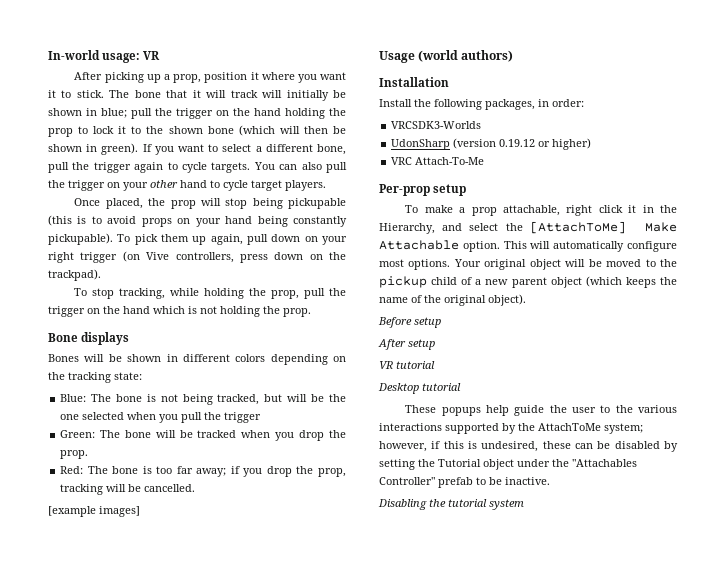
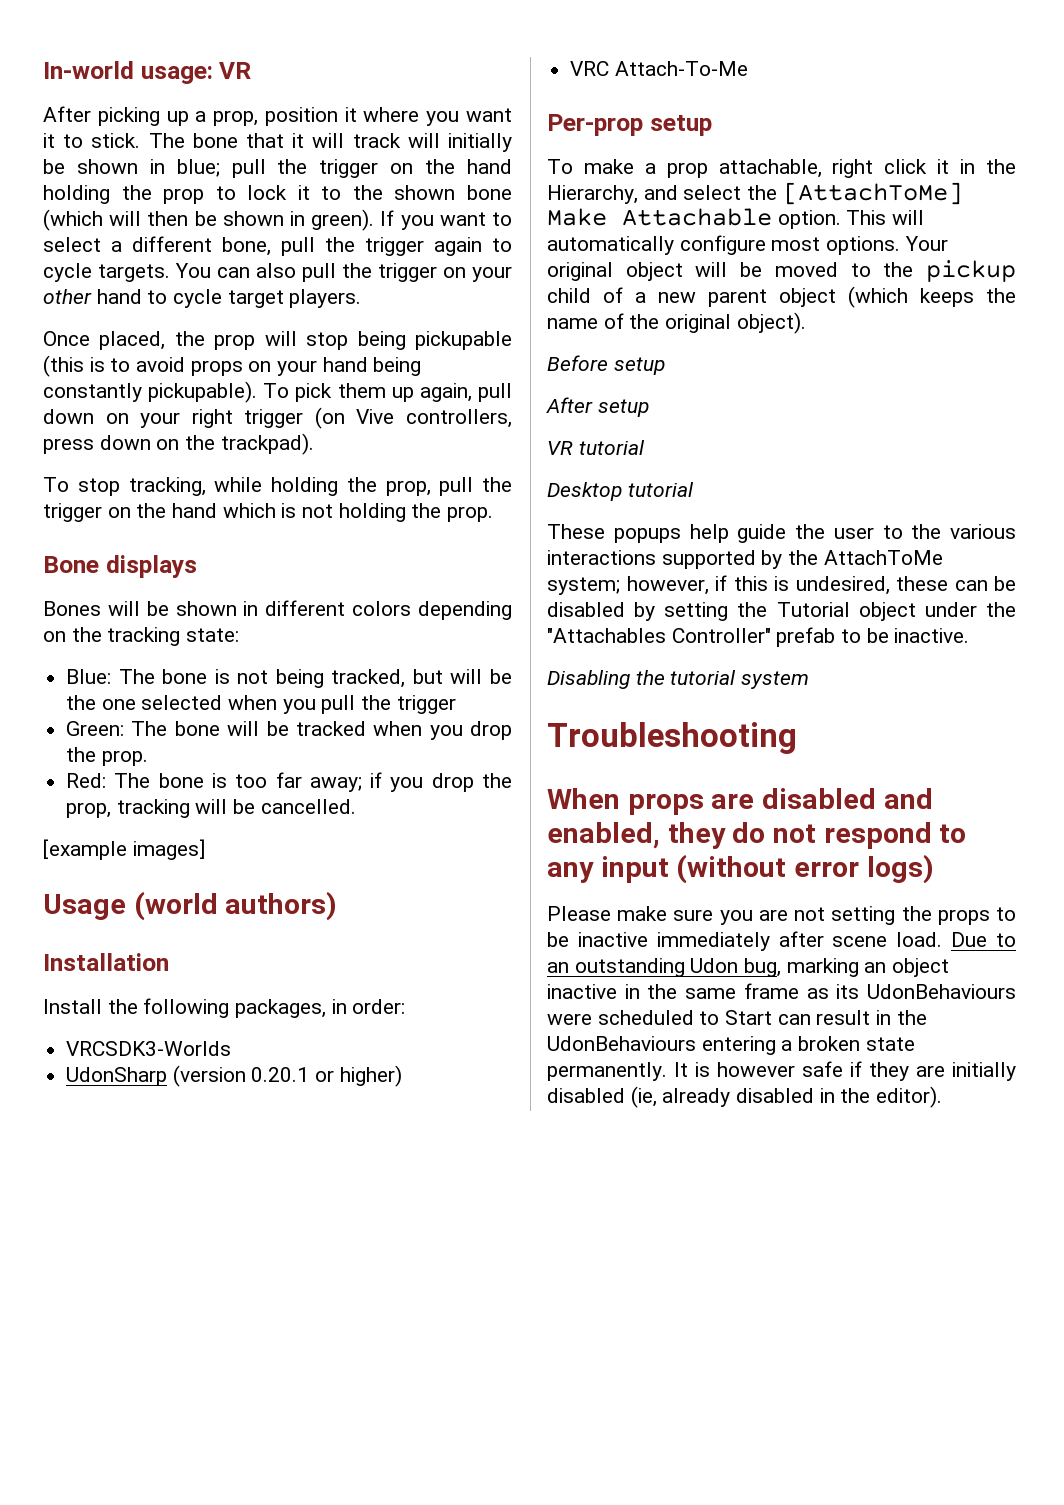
- UdonSharp (version 0.19.12 or higher)
+ UdonSharp (version 0.20.1 or higher)
+ Troubleshooting
+ When props are disabled and enabled, they do not respond to any input (without error logs)
+ Please make sure you are not setting the props to be inactive immediately after scene load. Due to an outstanding Udon bug, marking an object inactive in the same frame as its UdonBehaviours were scheduled to Start can result in the UdonBehaviours entering a broken state permanently. It is however safe if they are initially disabled (ie, already disabled in the editor).

